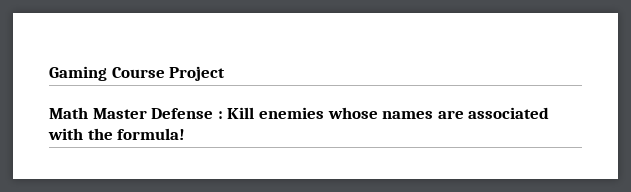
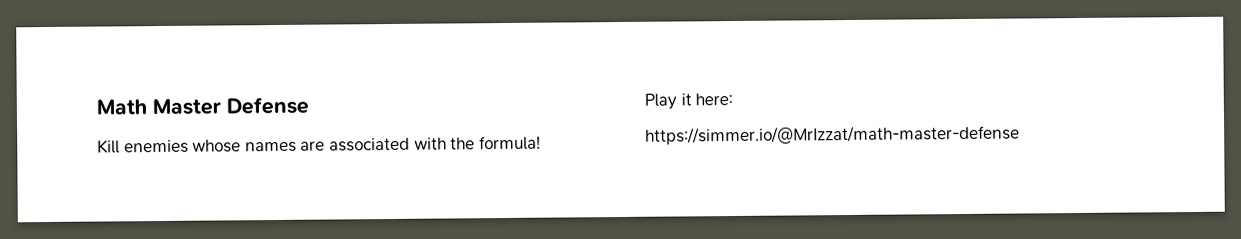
- Gaming Course Project
- Math Master Defense : Kill enemies whose names are associated with the formula!
+ Math Master Defense
+ Kill enemies whose names are associated with the formula!
+ Play it here:
+ https://simmer.io/@MrIzzat/math-master-defense

